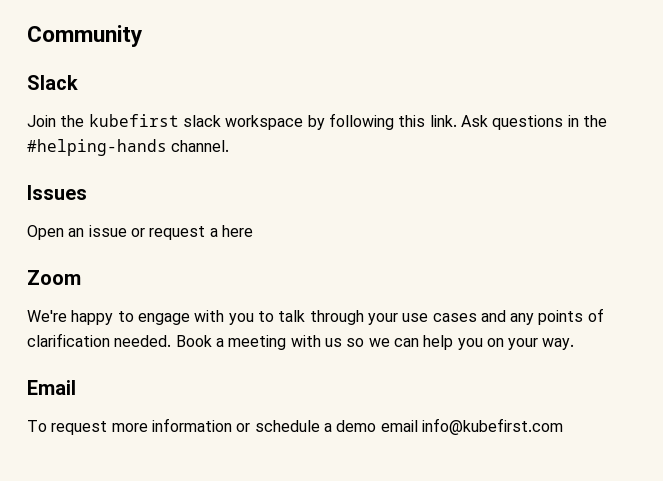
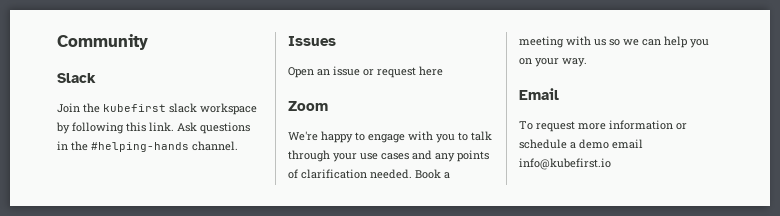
- Open an issue or request a here
+ Open an issue or request here
- To request more information or schedule a demo email info@kubefirst.com
+ To request more information or schedule a demo email info@kubefirst.io

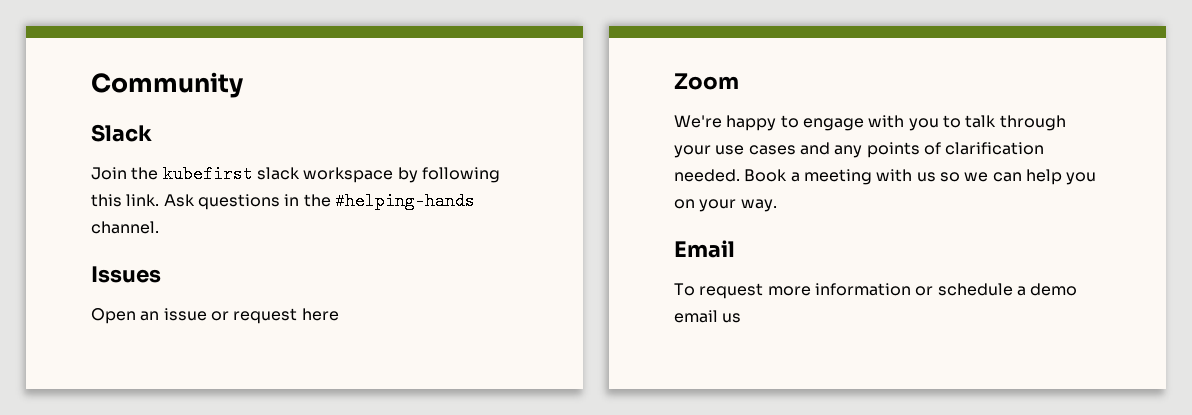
- To request more information or schedule a demo email info@kubefirst.io
+ To request more information or schedule a demo email us

